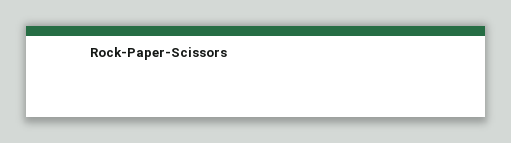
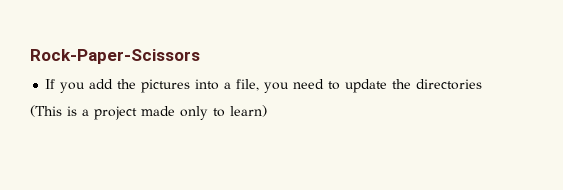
+ If you add the pictures into a file, you need to update the directories
+ (This is a project made only to learn)

